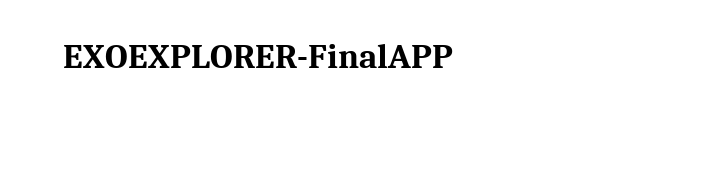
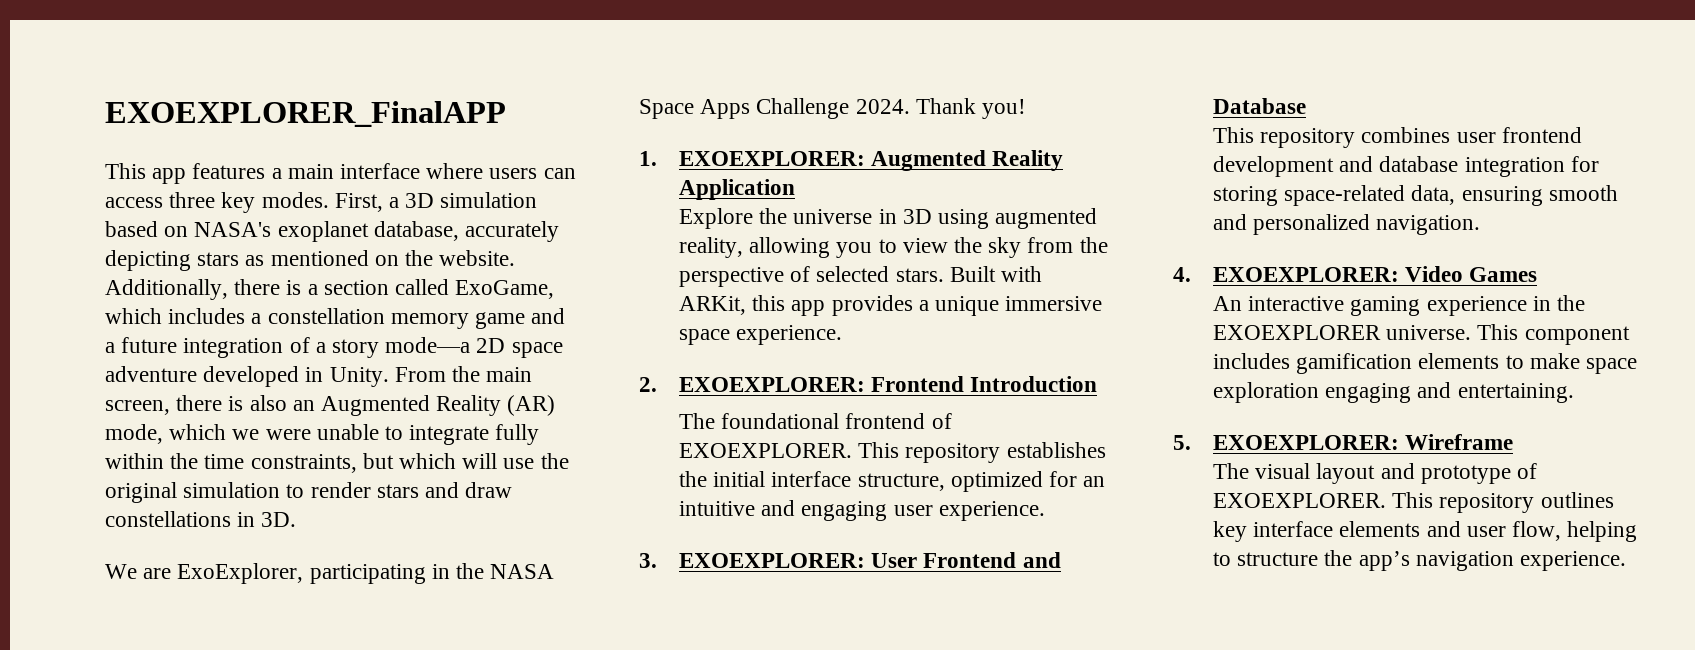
- EXOEXPLORER-FinalAPP
+ EXOEXPLORER_FinalAPP
+ This app features a main interface where users can access three key modes. First, a 3D simulation based on NASA's exoplanet database, accurately depicting stars as mentioned on the website. Additionally, there is a section called ExoGame, which includes a constellation memory game and a future integration of a story mode—a 2D space adventure developed in Unity. From the main screen, there is also an Augmented Reality (AR) mode, which we were unable to integrate fully within the time constraints, but which will use the original simulation to render stars and draw constellations in 3D.
+ We are ExoExplorer, participating in the NASA Space Apps Challenge 2024. Thank you!
+ 1. EXOEXPLORER: Augmented Reality Application
+ Explore the universe in 3D using augmented reality, allowing you to view the sky from the perspective of selected stars. Built with ARKit, this app provides a unique immersive space experience.
+ 2. EXOEXPLORER: Frontend Introduction
+ The foundational frontend of EXOEXPLORER. This repository establishes the initial interface structure, optimized for an intuitive and engaging user experience.
+ 3. EXOEXPLORER: User Frontend and Database
+ This repository combines user frontend development and database integration for storing space-related data, ensuring smooth and personalized navigation.
+ 4. EXOEXPLORER: Video Games
+ An interactive gaming experience in the EXOEXPLORER universe. This component includes gamification elements to make space exploration engaging and entertaining.
+ 5. EXOEXPLORER: Wireframe
+ The visual layout and prototype of EXOEXPLORER. This repository outlines key interface elements and user flow, helping to structure the app’s navigation experience.

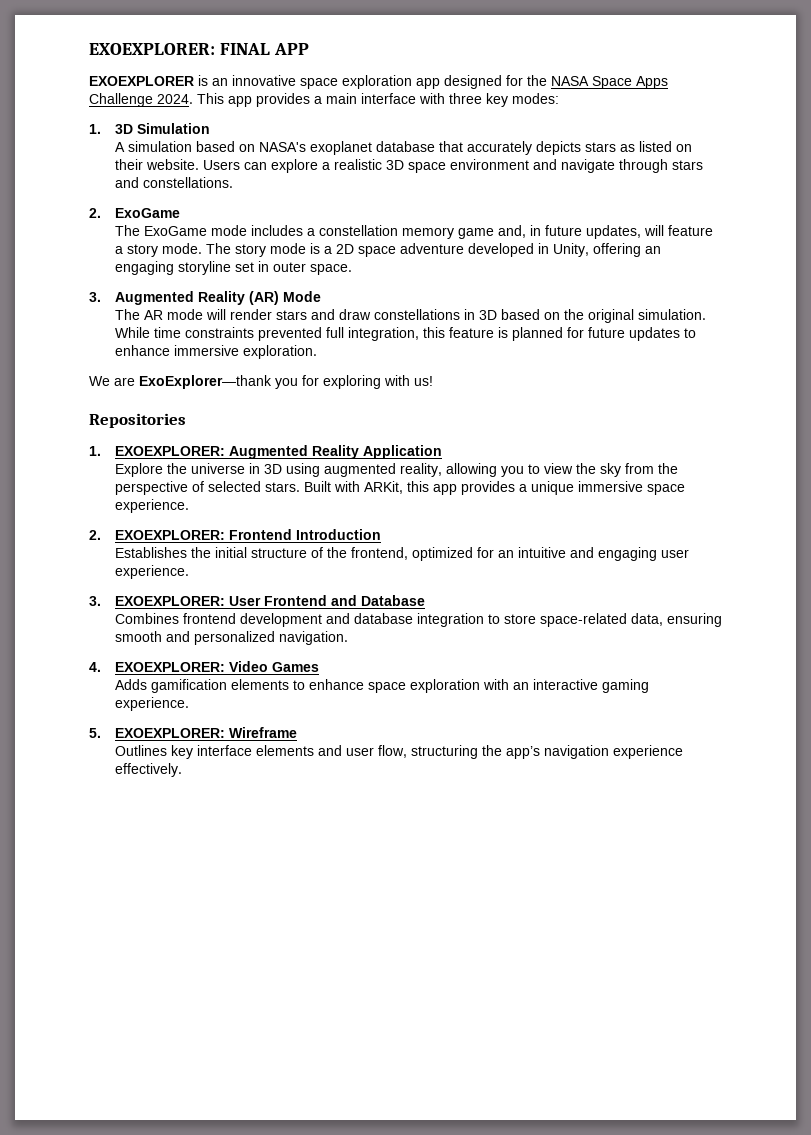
- EXOEXPLORER_FinalAPP
- This app features a main interface where users can access three key modes. First, a 3D simulation based on NASA's exoplanet database, accurately depicting stars as mentioned on the website. Additionally, there is a section called ExoGame, which includes a constellation memory game and a future integration of a story mode—a 2D space adventure developed in Unity. From the main screen, there is also an Augmented Reality (AR) mode, which we were unable to integrate fully within the time constraints, but which will use the original simulation to render stars and draw constellations in 3D.
- We are ExoExplorer, participating in the NASA Space Apps Challenge 2024. Thank you!
+ EXOEXPLORER: FINAL APP
+ EXOEXPLORER is an innovative space exploration app designed for the NASA Space Apps Challenge 2024. This app provides a main interface with three key modes:
+ 1. 3D Simulation
+ A simulation based on NASA's exoplanet database that accurately depicts stars as listed on their website. Users can explore a realistic 3D space environment and navigate through stars and constellations.
+ 2. ExoGame
+ The ExoGame mode includes a constellation memory game and, in future updates, will feature a story mode. The story mode is a 2D space adventure developed in Unity, offering an engaging storyline set in outer space.
+ 3. Augmented Reality (AR) Mode
+ The AR mode will render stars and draw constellations in 3D based on the original simulation. While time constraints prevented full integration, this feature is planned for future updates to enhance immersive exploration.
+ We are ExoExplorer—thank you for exploring with us!
+ Repositories
- The foundational frontend of EXOEXPLORER. This repository establishes the initial interface structure, optimized for an intuitive and engaging user experience.
+ Establishes the initial structure of the frontend, optimized for an intuitive and engaging user experience.
- This repository combines user frontend development and database integration for storing space-related data, ensuring smooth and personalized navigation.
+ Combines frontend development and database integration to store space-related data, ensuring smooth and personalized navigation.
- An interactive gaming experience in the EXOEXPLORER universe. This component includes gamification elements to make space exploration engaging and entertaining.
+ Adds gamification elements to enhance space exploration with an interactive gaming experience.
  5. EXOEXPLORER: Wireframe
- The visual layout and prototype of EXOEXPLORER. This repository outlines key interface elements and user flow, helping to structure the app’s navigation experience.
+ Outlines key interface elements and user flow, structuring the app’s navigation experience effectively.

